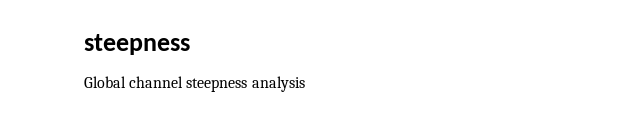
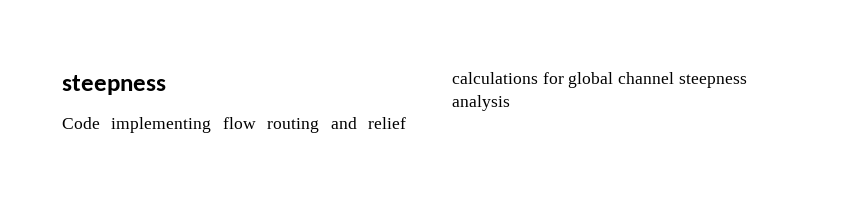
- Global channel steepness analysis
+ Code implementing flow routing and relief calculations for global channel steepness analysis

